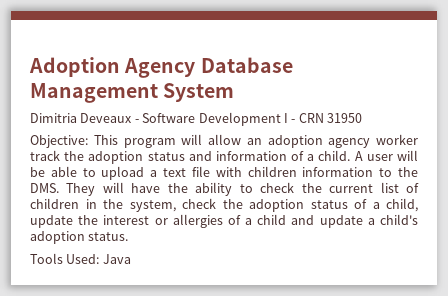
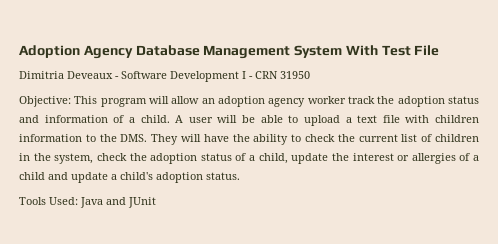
- Adoption Agency Database Management System
+ Adoption Agency Database Management System With Test File
- Tools Used: Java
+ Tools Used: Java and JUnit

